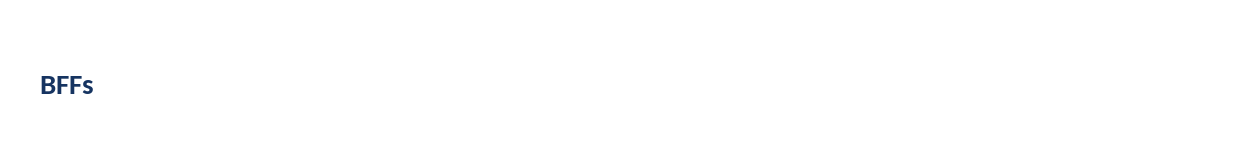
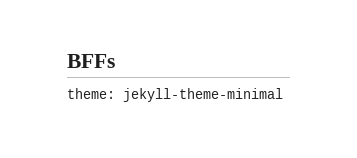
+ theme: jekyll-theme-minimal

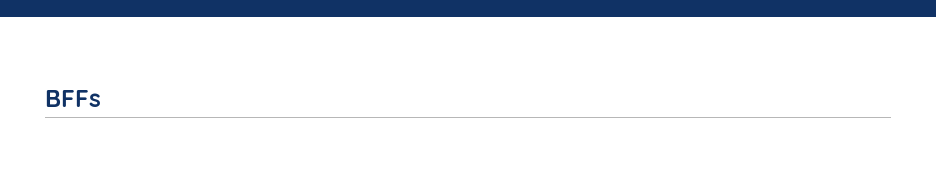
- theme: jekyll-theme-minimal

